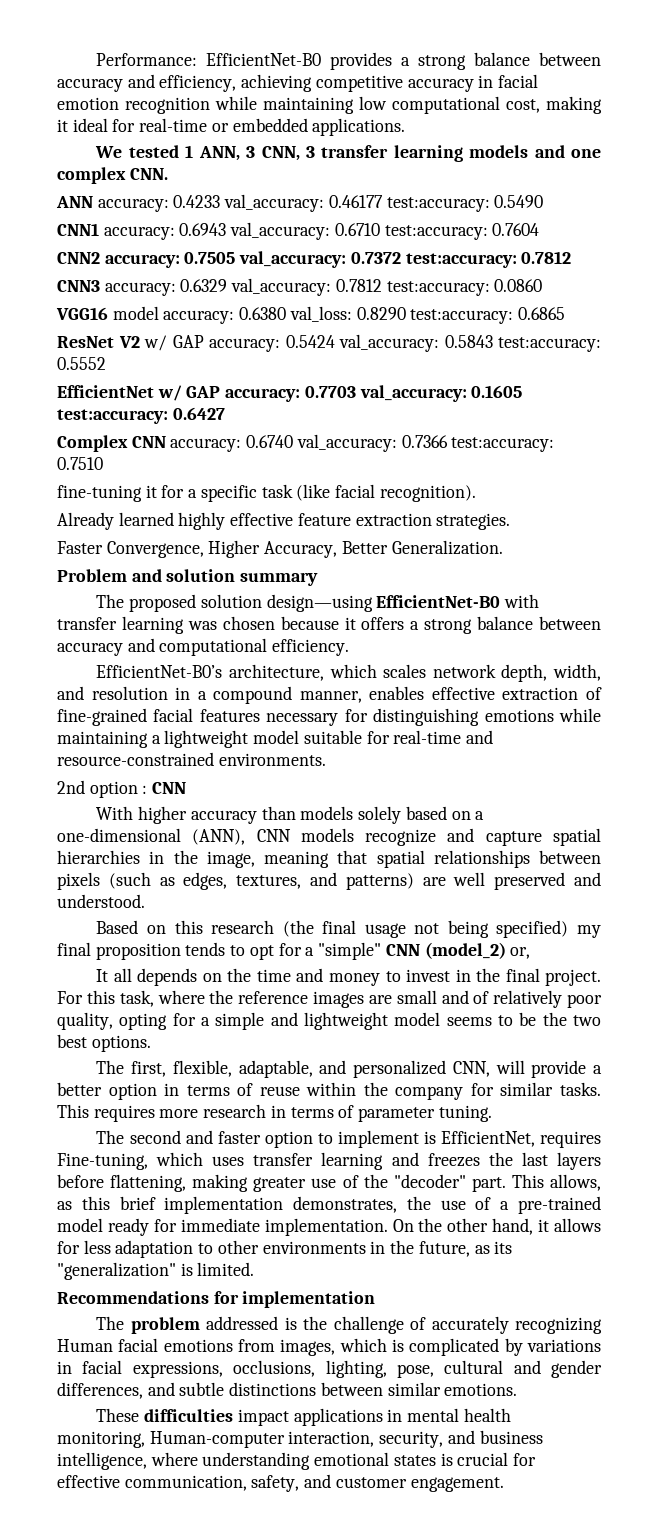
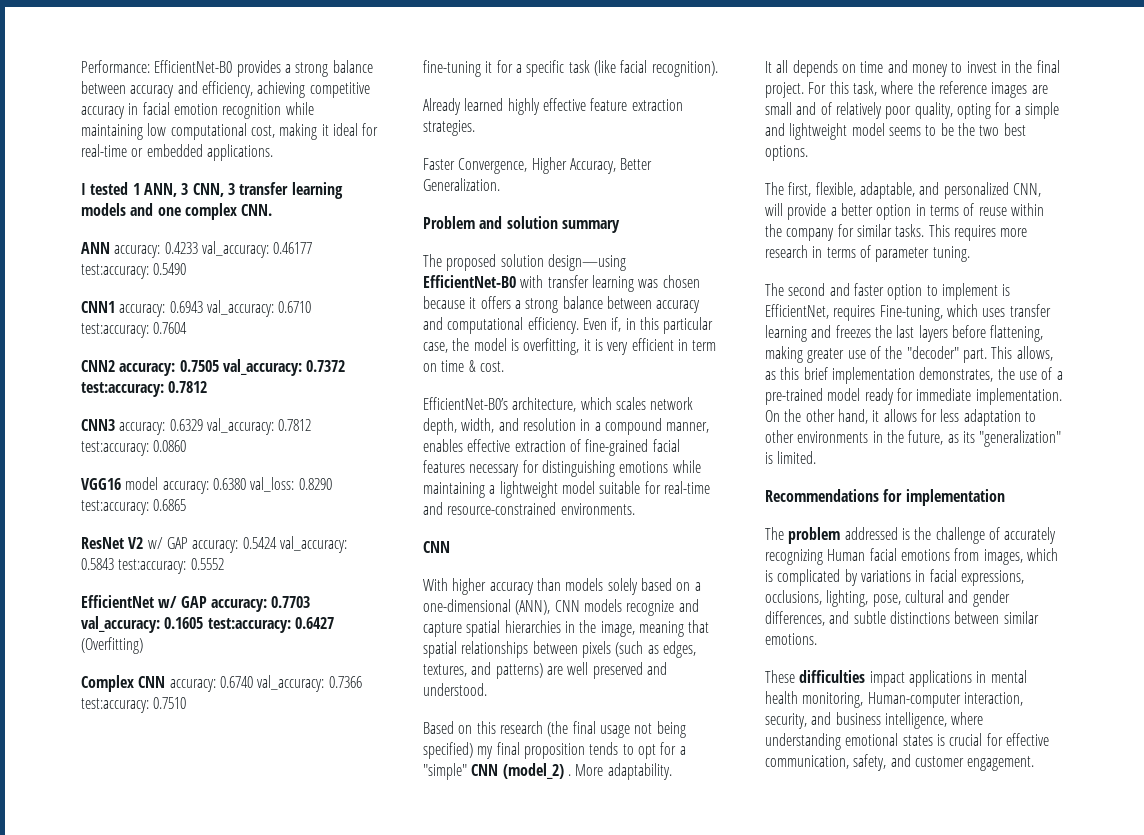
- We tested 1 ANN, 3 CNN, 3 transfer learning models and one complex CNN.
+ I tested 1 ANN, 3 CNN, 3 transfer learning models and one complex CNN.
- EfficientNet w/ GAP accuracy: 0.7703 val_accuracy: 0.1605 test:accuracy: 0.6427
+ EfficientNet w/ GAP accuracy: 0.7703 val_accuracy: 0.1605 test:accuracy: 0.6427 (Overfitting)
+ Even if, in this particular case, the model is overfitting, it is very efficient in term on time & cost.
  EfficientNet-B0’s architecture, which scales network depth, width, and resolution in a compound manner, enables effective extraction of fine-grained facial features necessary for distinguishing emotions while maintaining a lightweight model suitable for real-time and resource-constrained environments.
- 2nd option : CNN
+ CNN
- Based on this research (the final usage not being specified) my final proposition tends to opt for a "simple" CNN (model_2) or,
+ Based on this research (the final usage not being specified) my final proposition tends to opt for a "simple" CNN (model_2) . More adaptability.
- It all depends on the time and money to invest in the final project.
+ It all depends on time and money to invest in the final project.

